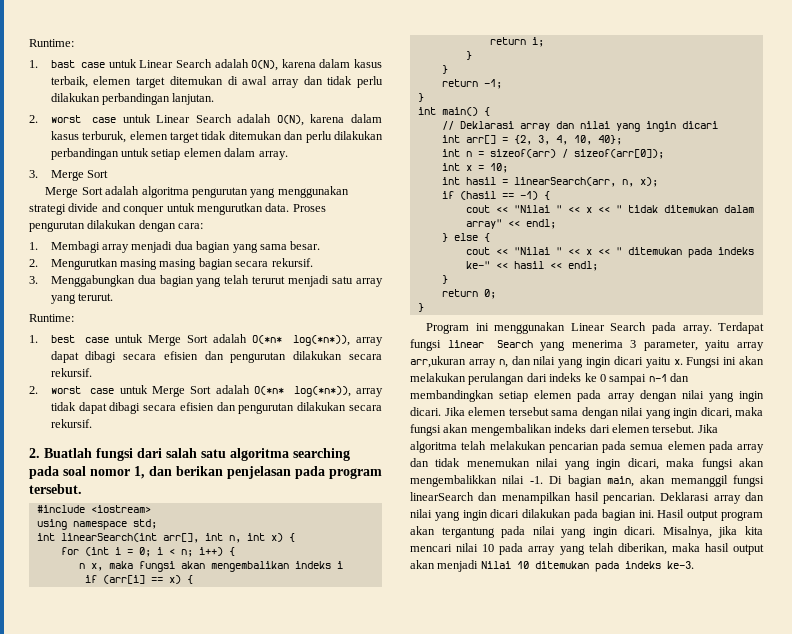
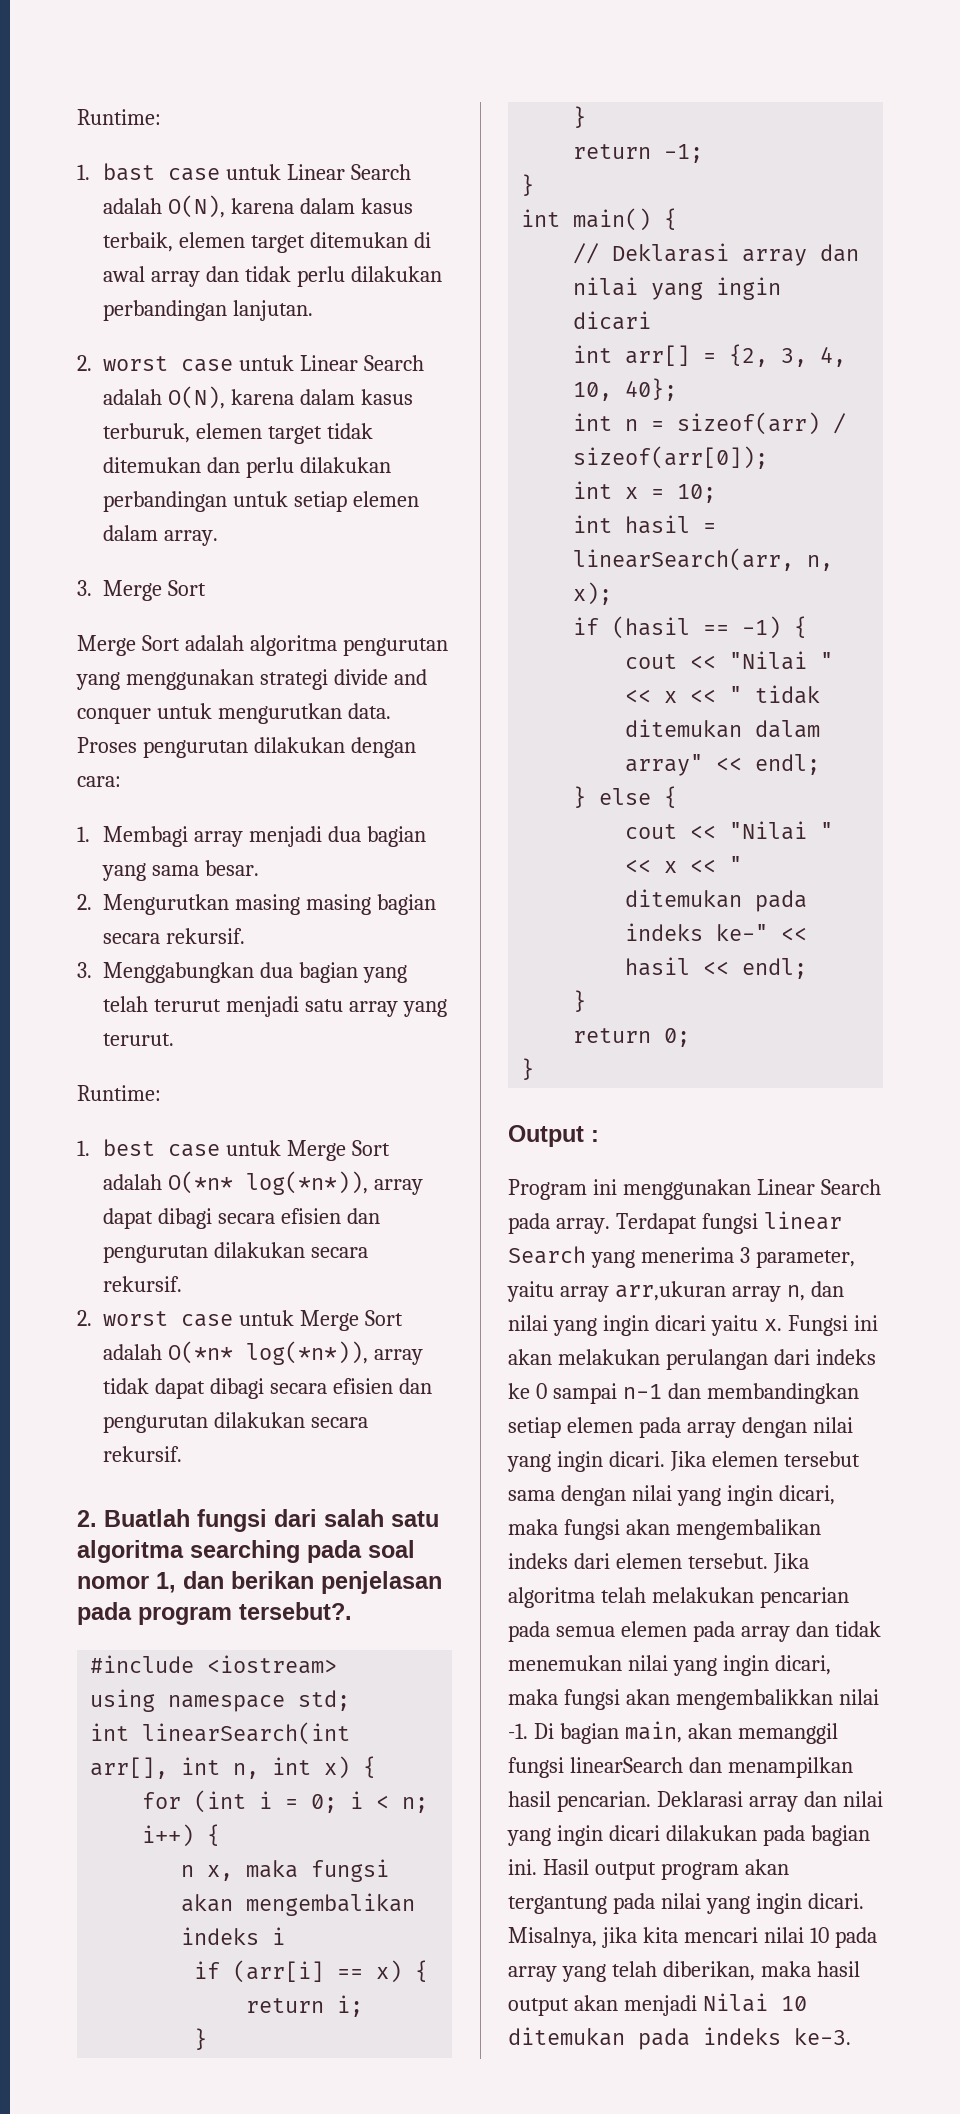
- 2. Buatlah fungsi dari salah satu algoritma searching pada soal nomor 1, dan berikan penjelasan pada program tersebut.
+ 2. Buatlah fungsi dari salah satu algoritma searching pada soal nomor 1, dan berikan penjelasan pada program tersebut?.
+ Output :

